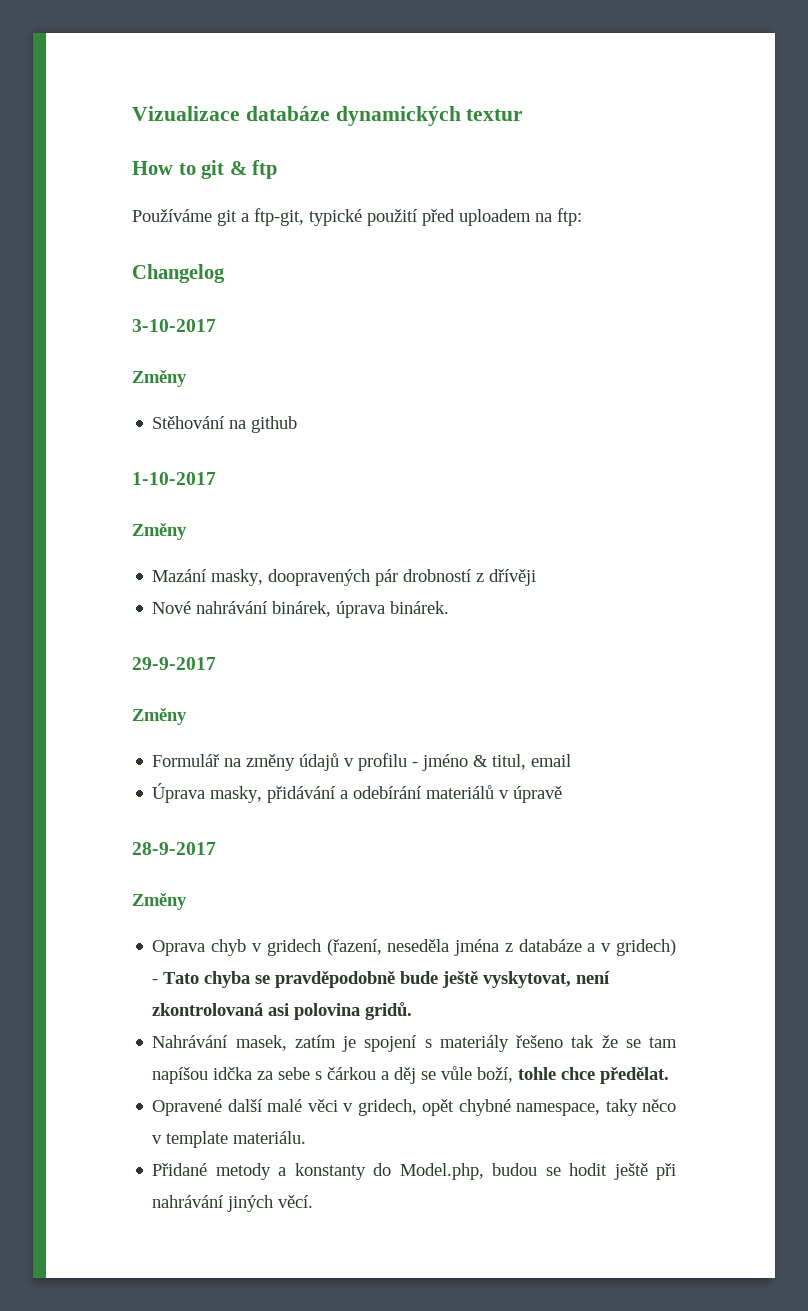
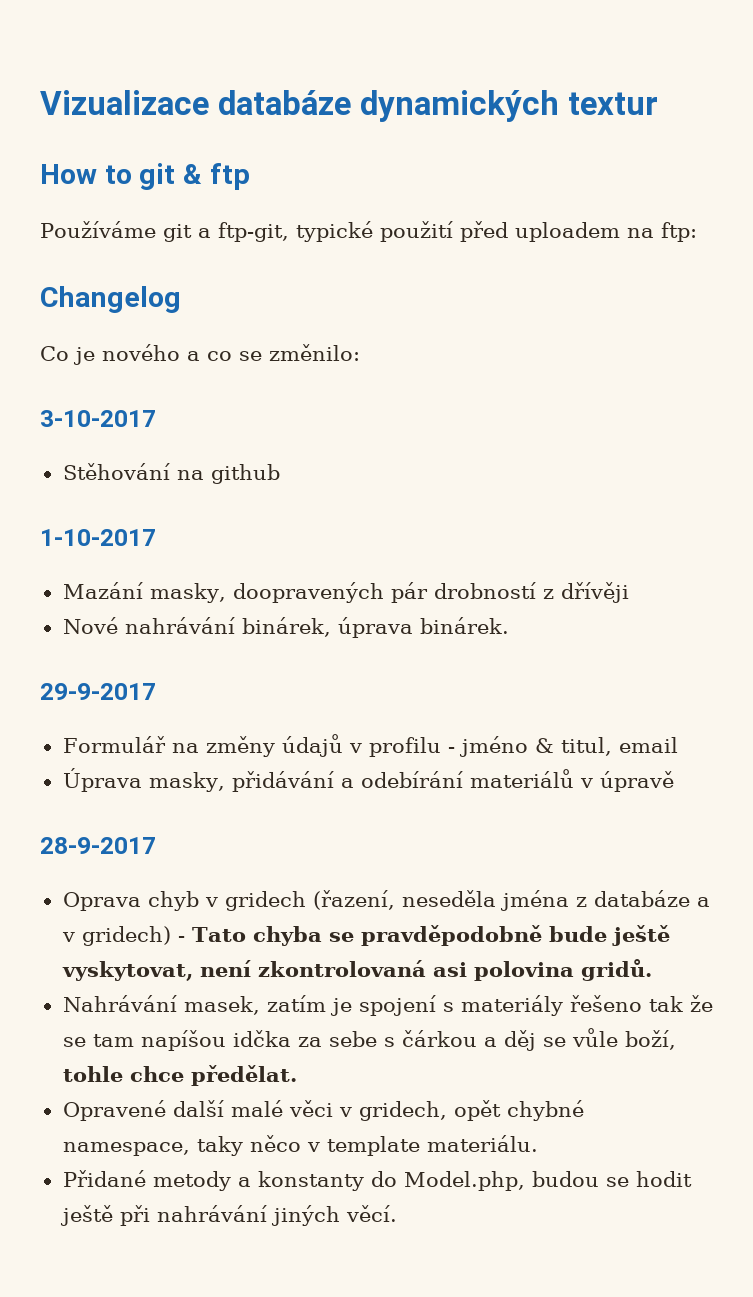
+ Co je nového a co se změnilo:
  3-10-2017
- Změny
  1-10-2017
- Změny
  29-9-2017
- Změny
  28-9-2017
- Změny

